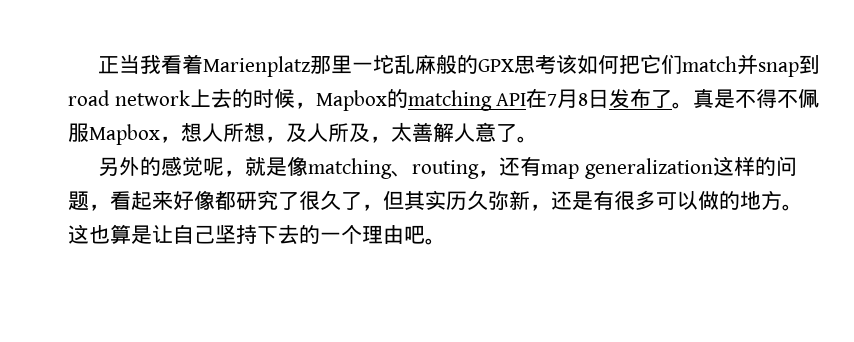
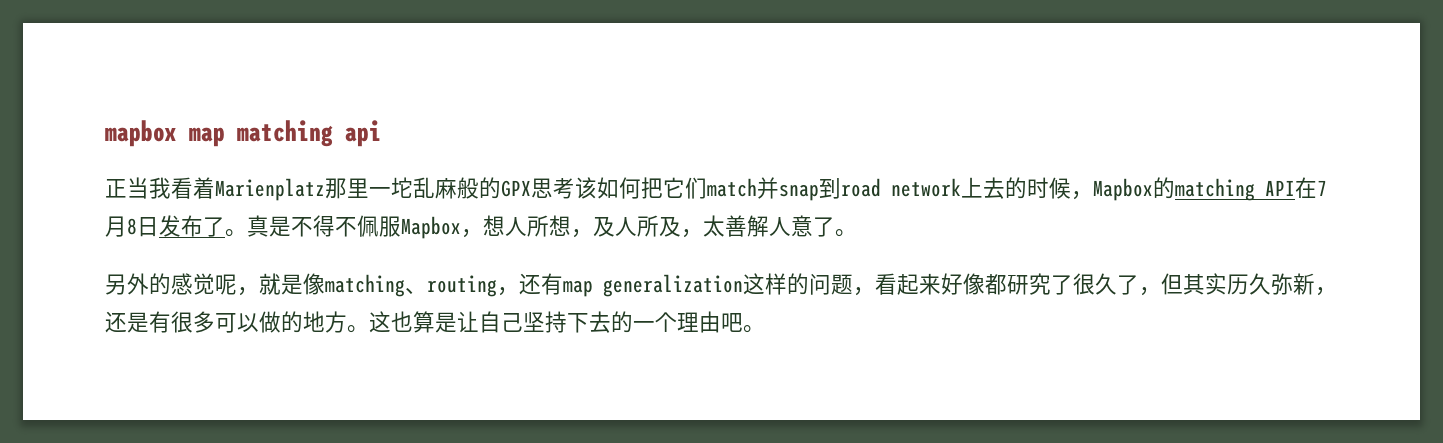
+ mapbox map matching api

